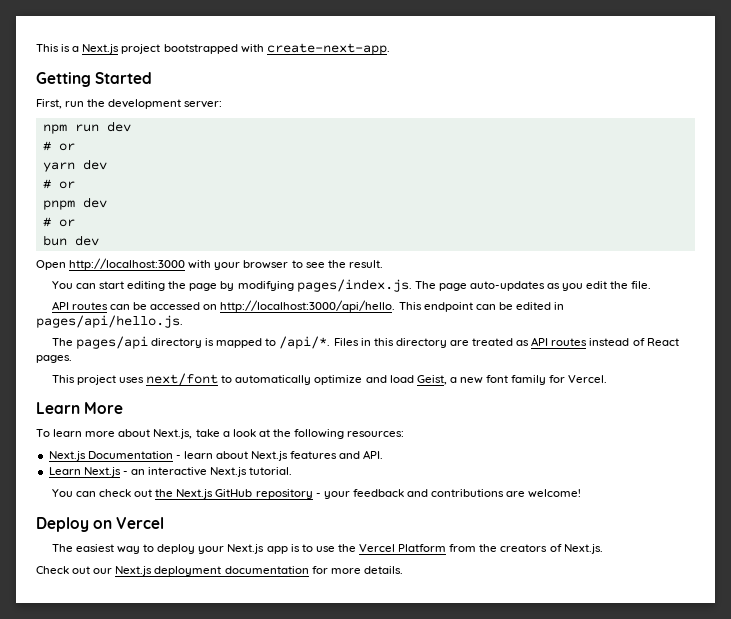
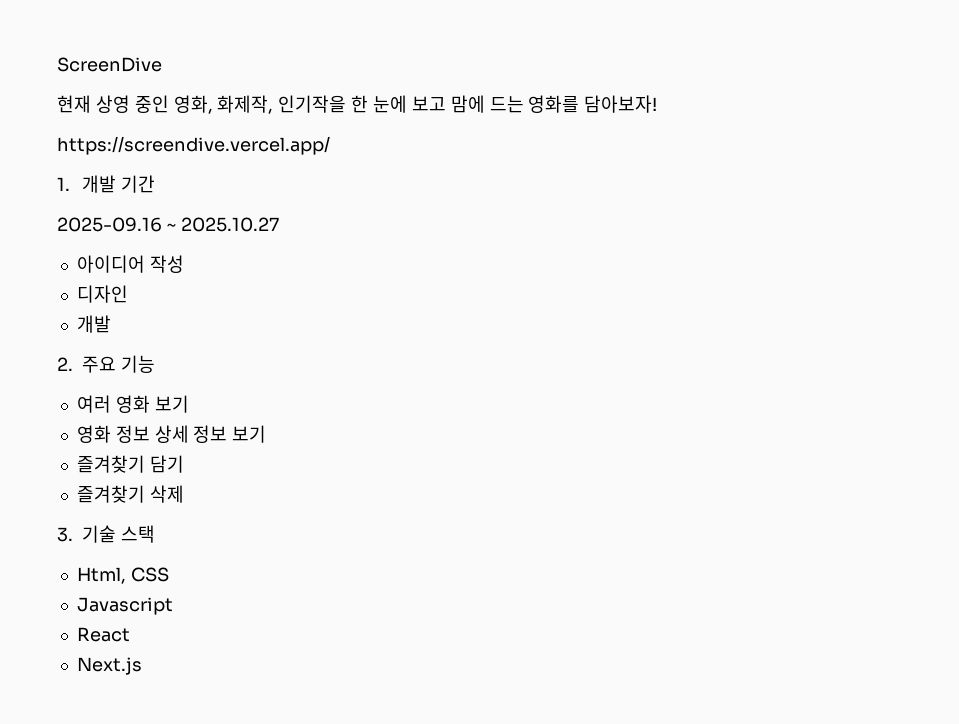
- This is a Next.js project bootstrapped with create-next-app.
- Getting Started
- First, run the development server:
- npm run dev
- # or
- yarn dev
- # or
- pnpm dev
- # or
- bun dev
- Open http://localhost:3000 with your browser to see the result.
- You can start editing the page by modifying pages/index.js. The page auto-updates as you edit the file.
- API routes can be accessed on http://localhost:3000/api/hello. This endpoint can be edited in pages/api/hello.js.
- The pages/api directory is mapped to /api/*. Files in this directory are treated as API routes instead of React pages.
- This project uses next/font to automatically optimize and load Geist, a new font family for Vercel.
- Learn More
- To learn more about Next.js, take a look at the following resources:
- Next.js Documentation - learn about Next.js features and API.
- Learn Next.js - an interactive Next.js tutorial.
- You can check out the Next.js GitHub repository - your feedback and contributions are welcome!
- Deploy on Vercel
- The easiest way to deploy your Next.js app is to use the Vercel Platform from the creators of Next.js.
- Check out our Next.js deployment documentation for more details.
+ ScreenDive
+ 현재 상영 중인 영화, 화제작, 인기작을 한 눈에 보고 맘에 드는 영화를 담아보자!
+ https://screendive.vercel.app/
+ 1. 개발 기간
+ 2025-09.16 ~ 2025.10.27
+ 아이디어 작성
+ 디자인
+ 개발
+ 2. 주요 기능
+ 여러 영화 보기
+ 영화 정보 상세 정보 보기
+ 즐겨찾기 담기
+ 즐겨찾기 삭제
+ 3. 기술 스택
+ Html, CSS
+ Javascript
+ React
+ Next.js

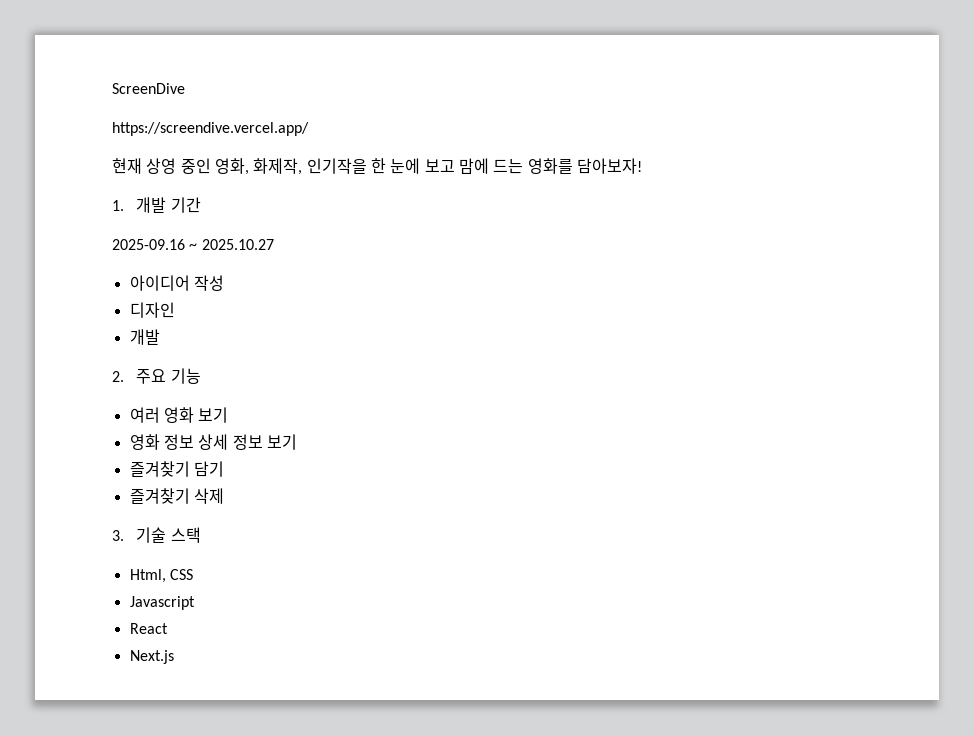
+ https://screendive.vercel.app/
- https://screendive.vercel.app/

